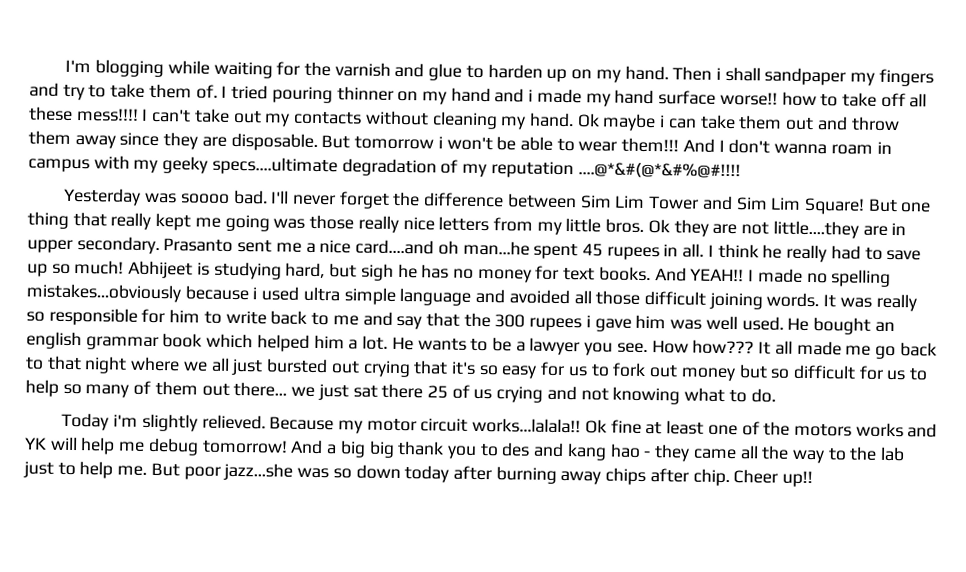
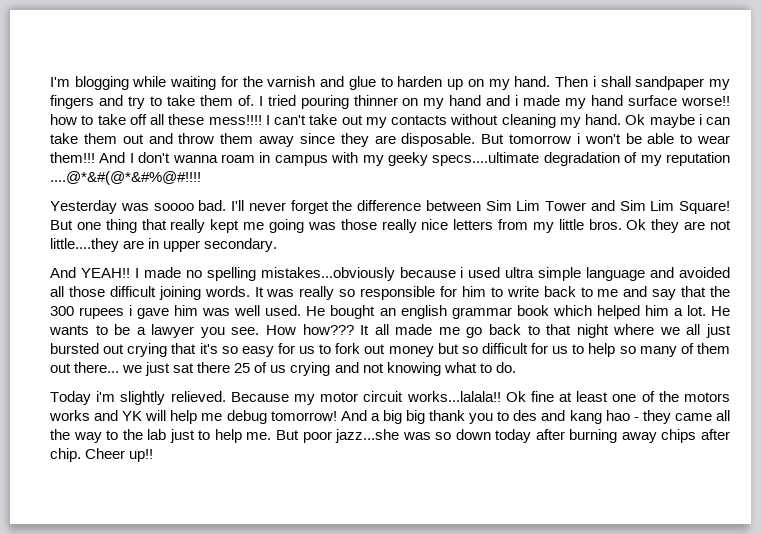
- Ok they are not little....they are in upper secondary. Prasanto sent me a nice card....and oh man...he spent 45 rupees in all. I think he really had to save up so much! Abhijeet is studying hard, but sigh he has no money for text books. And YEAH!!
+ Ok they are not little....they are in upper secondary.
+ And YEAH!!

